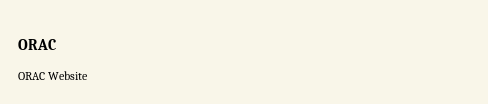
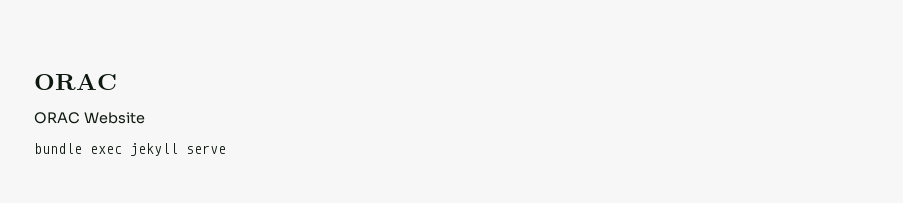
+ bundle exec jekyll serve

